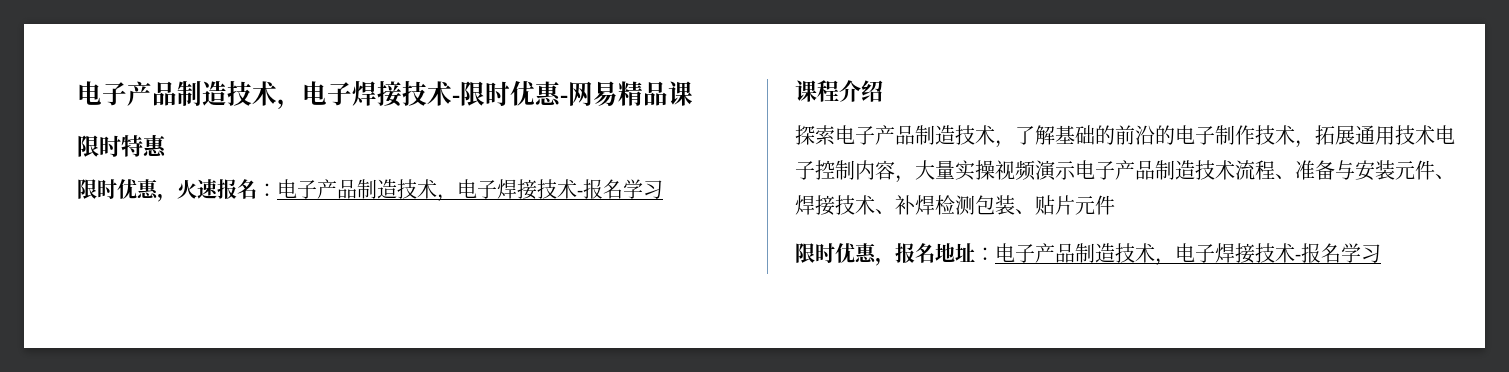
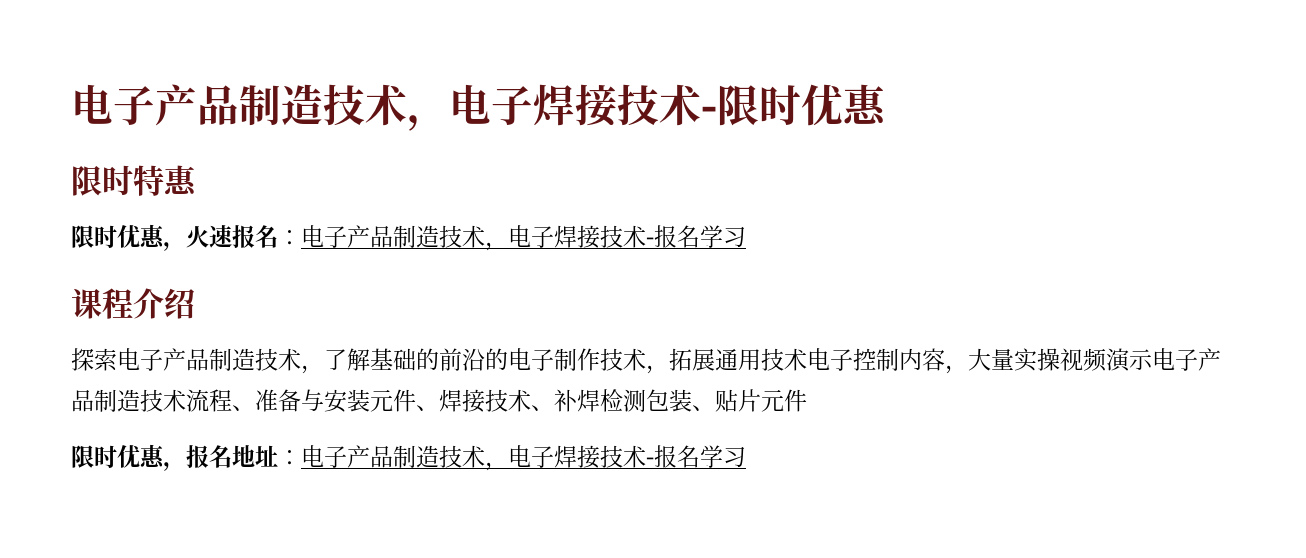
- 电子产品制造技术，电子焊接技术-限时优惠-网易精品课
+ 电子产品制造技术，电子焊接技术-限时优惠

